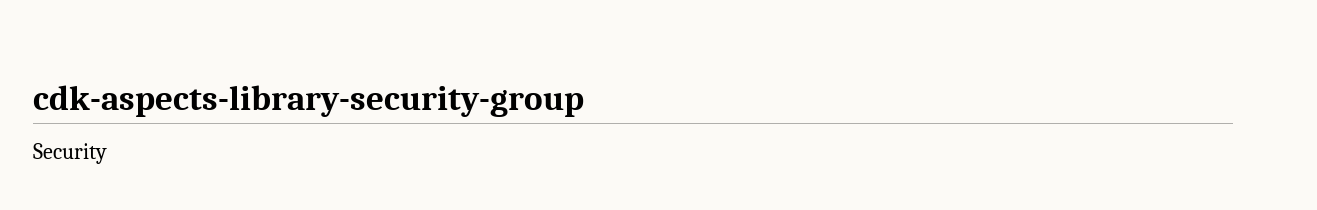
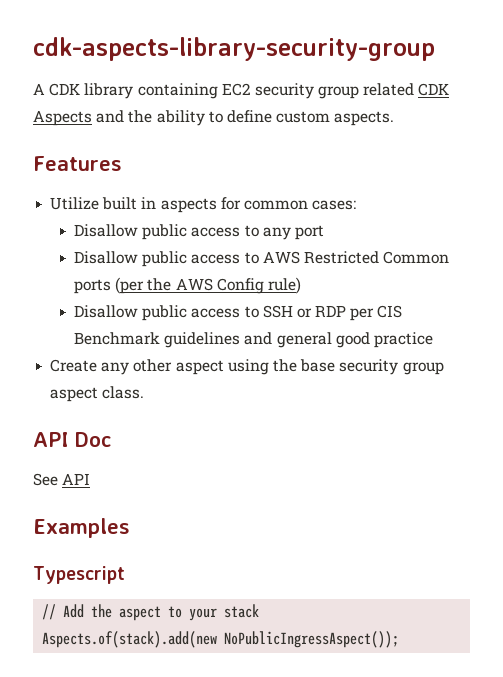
- Security
+ A CDK library containing EC2 security group related CDK Aspects and the ability to define custom aspects.
+ Features
+ Utilize built in aspects for common cases:
+ Disallow public access to any port
+ Disallow public access to AWS Restricted Common ports (per the AWS Config rule)
+ Disallow public access to SSH or RDP per CIS Benchmark guidelines and general good practice
+ Create any other aspect using the base security group aspect class.
+ API Doc
+ See API
+ Examples
+ Typescript
+ // Add the aspect to your stack
+ Aspects.of(stack).add(new NoPublicIngressAspect());

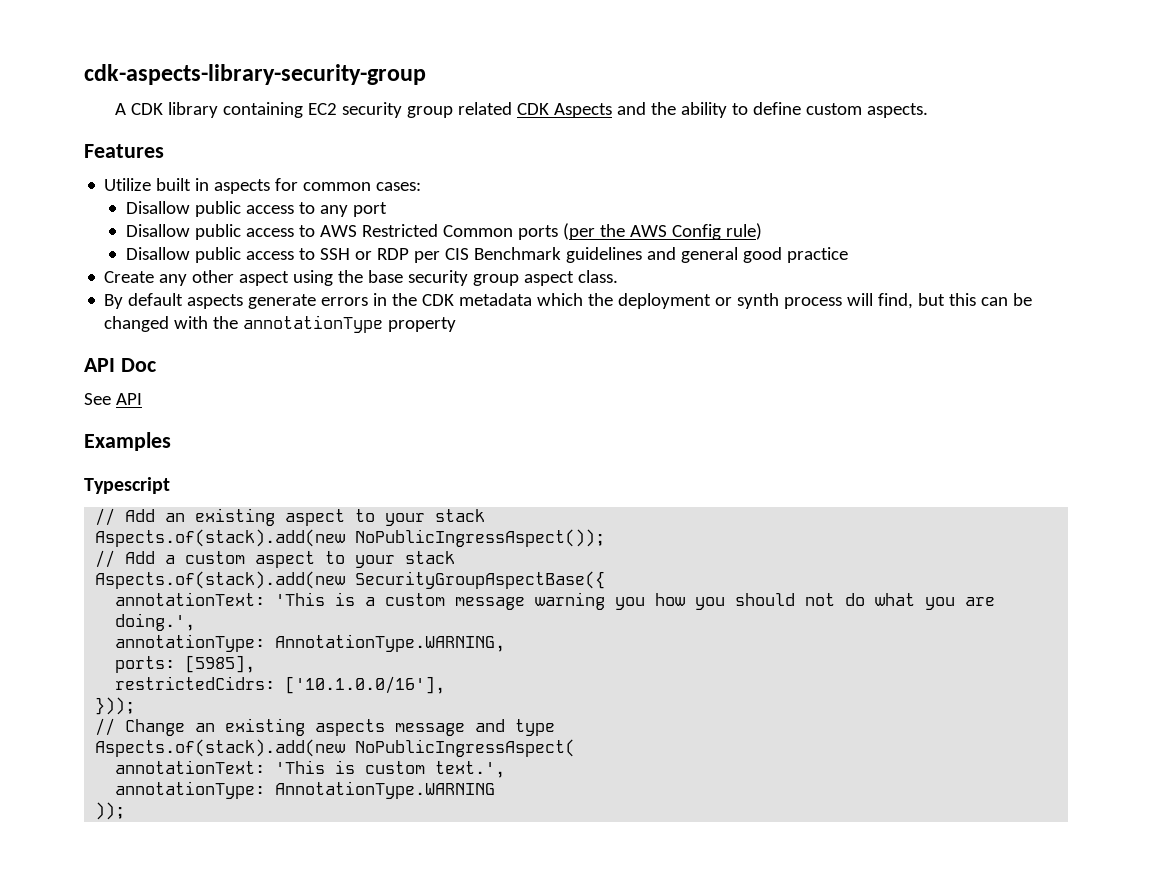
+ By default aspects generate errors in the CDK metadata which the deployment or synth process will find, but this can be changed with the annotationType property
- // Add the aspect to your stack
+ // Add an existing aspect to your stack
+ // Add a custom aspect to your stack
+ Aspects.of(stack).add(new SecurityGroupAspectBase({
+ annotationText: 'This is a custom message warning you how you should not do what you are doing.',
+ annotationType: AnnotationType.WARNING,
+ ports: [5985],
+ restrictedCidrs: ['10.1.0.0/16'],
+ }));
+ // Change an existing aspects message and type
+ Aspects.of(stack).add(new NoPublicIngressAspect(
+ annotationText: 'This is custom text.',
+ annotationType: AnnotationType.WARNING
+ ));

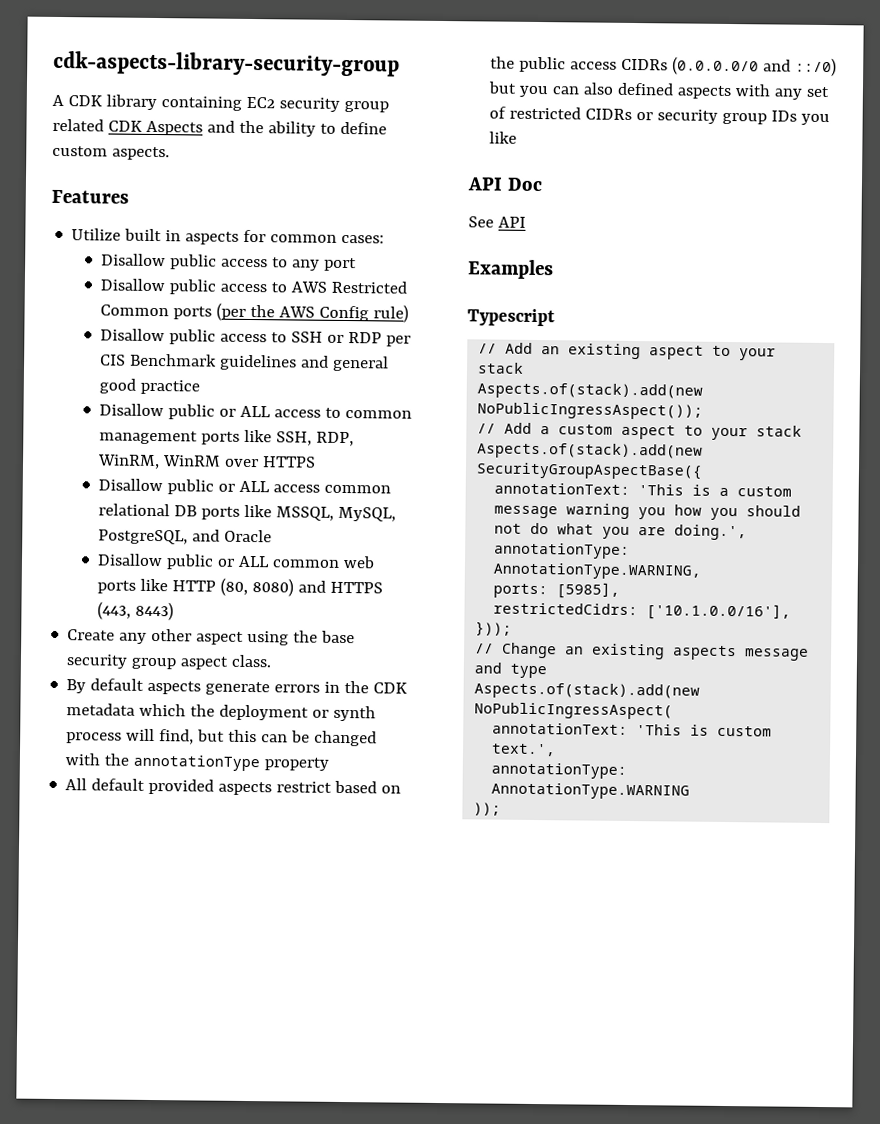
+ Disallow public or ALL access to common management ports like SSH, RDP, WinRM, WinRM over HTTPS
+ Disallow public or ALL access common relational DB ports like MSSQL, MySQL, PostgreSQL, and Oracle
+ Disallow public or ALL common web ports like HTTP (80, 8080) and HTTPS (443, 8443)
+ All default provided aspects restrict based on the public access CIDRs (0.0.0.0/0 and ::/0) but you can also defined aspects with any set of restricted CIDRs or security group IDs you like

